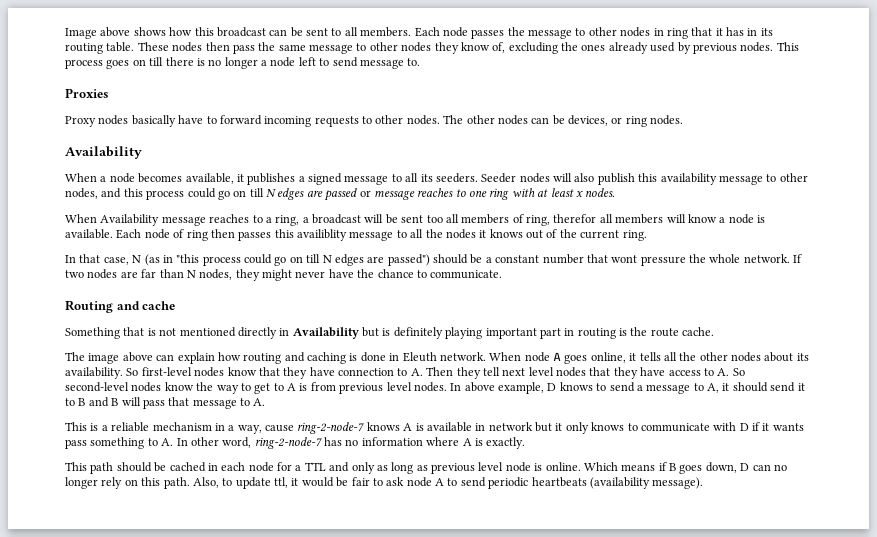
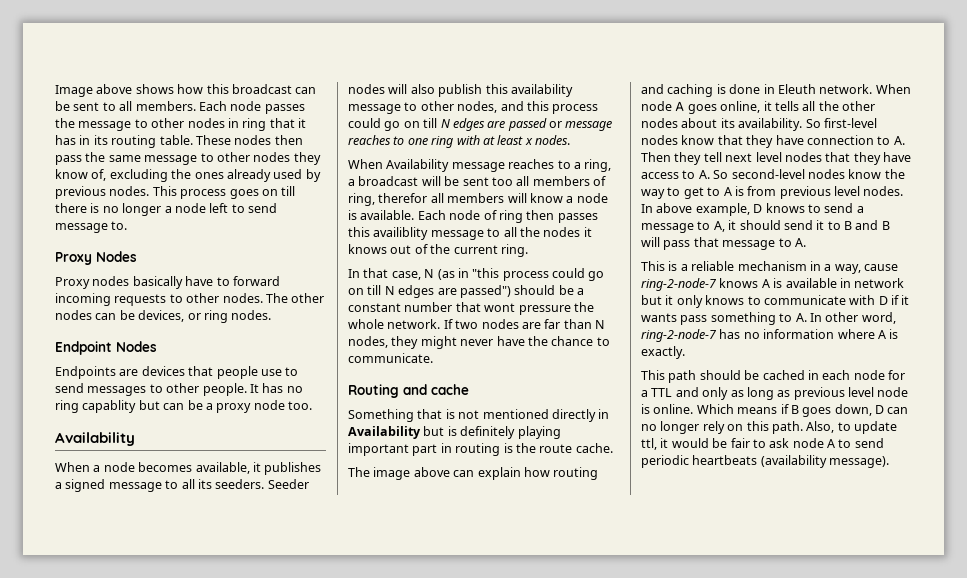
- Proxies
+ Proxy Nodes
+ Endpoint Nodes
+ Endpoints are devices that people use to send messages to other people. It has no ring capablity but can be a proxy node too.

